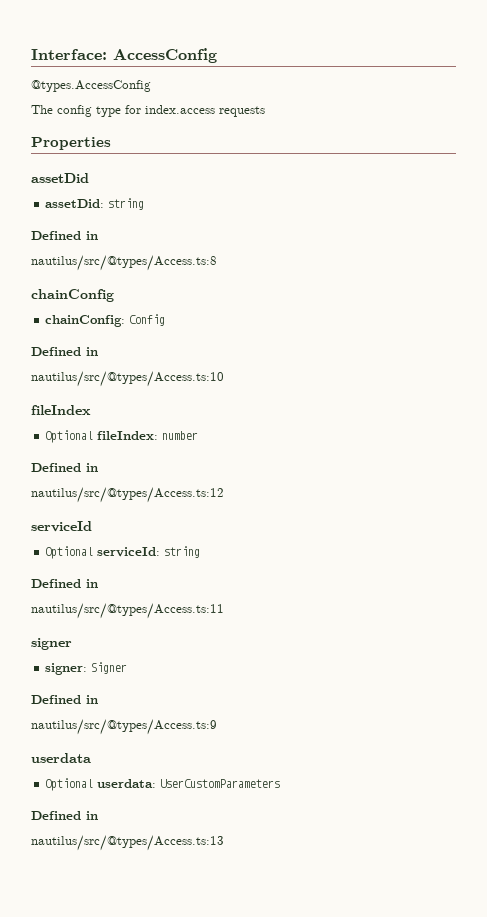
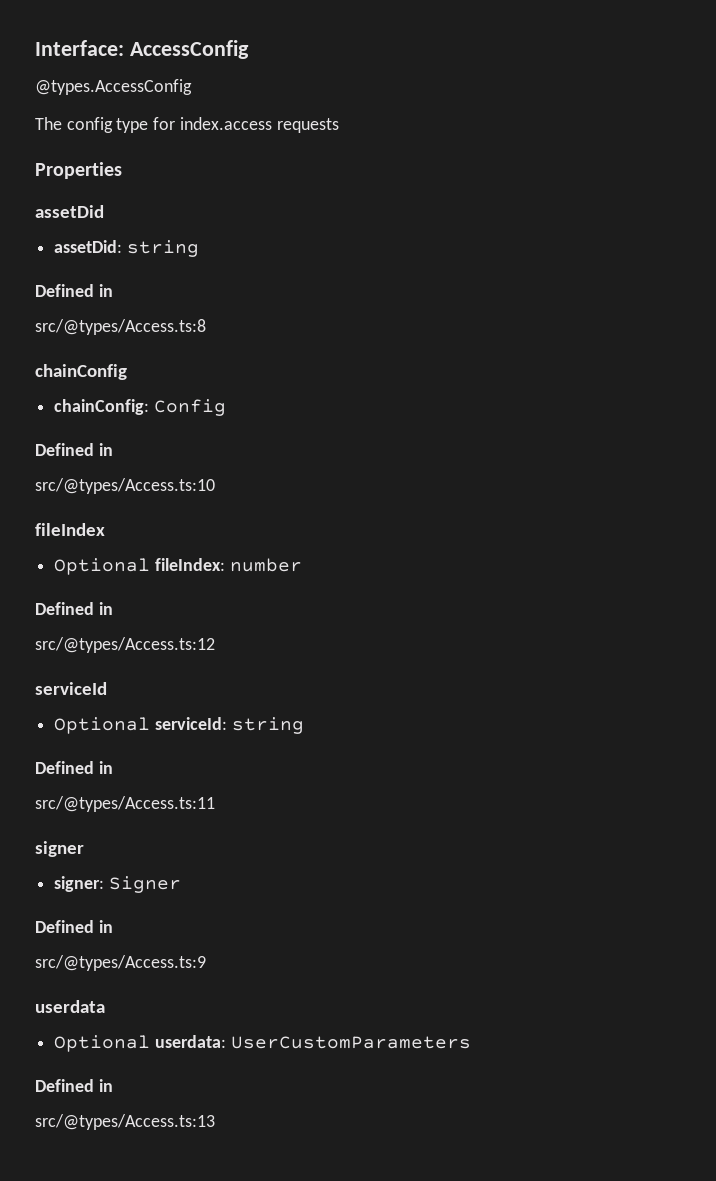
- nautilus/src/@types/Access.ts:8
+ src/@types/Access.ts:8
- nautilus/src/@types/Access.ts:10
+ src/@types/Access.ts:10
- nautilus/src/@types/Access.ts:12
+ src/@types/Access.ts:12
- nautilus/src/@types/Access.ts:11
+ src/@types/Access.ts:11
- nautilus/src/@types/Access.ts:9
+ src/@types/Access.ts:9
- nautilus/src/@types/Access.ts:13
+ src/@types/Access.ts:13

